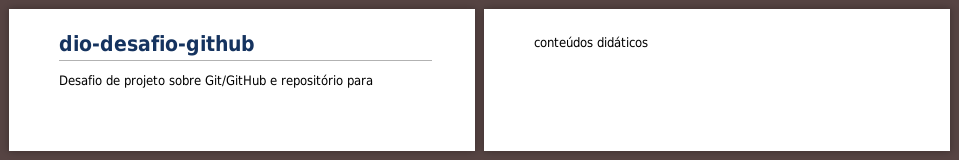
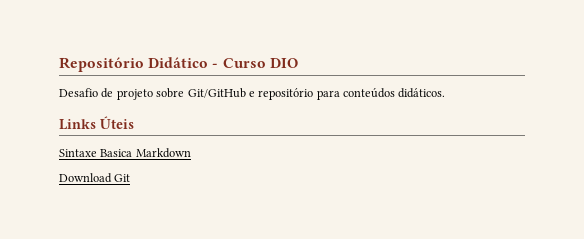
- dio-desafio-github
+ Repositório Didático - Curso DIO
- Desafio de projeto sobre Git/GitHub e repositório para conteúdos didáticos
+ Desafio de projeto sobre Git/GitHub e repositório para conteúdos didáticos.
+ Links Úteis
+ Sintaxe Basica Markdown
+ Download Git

